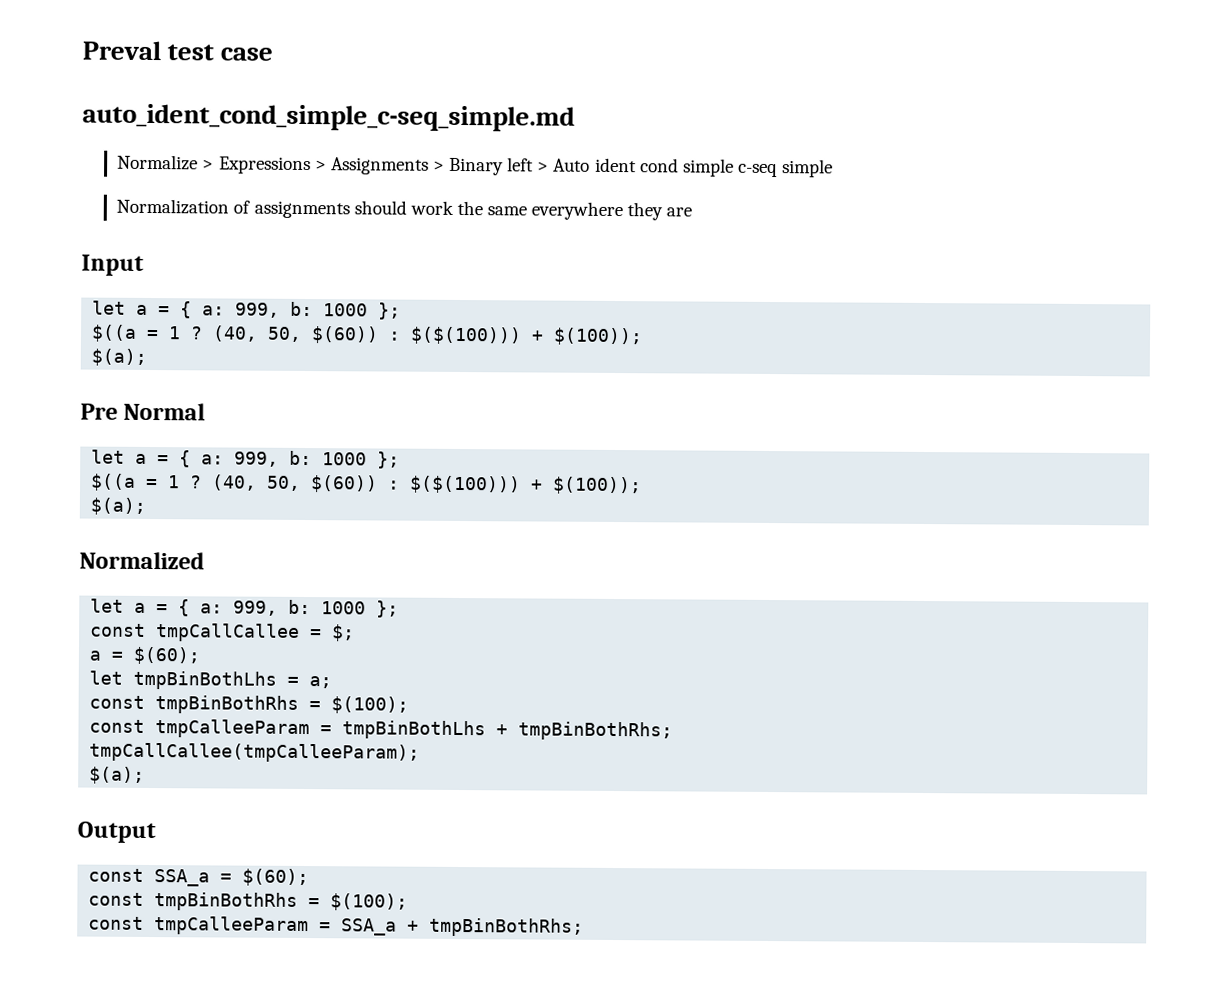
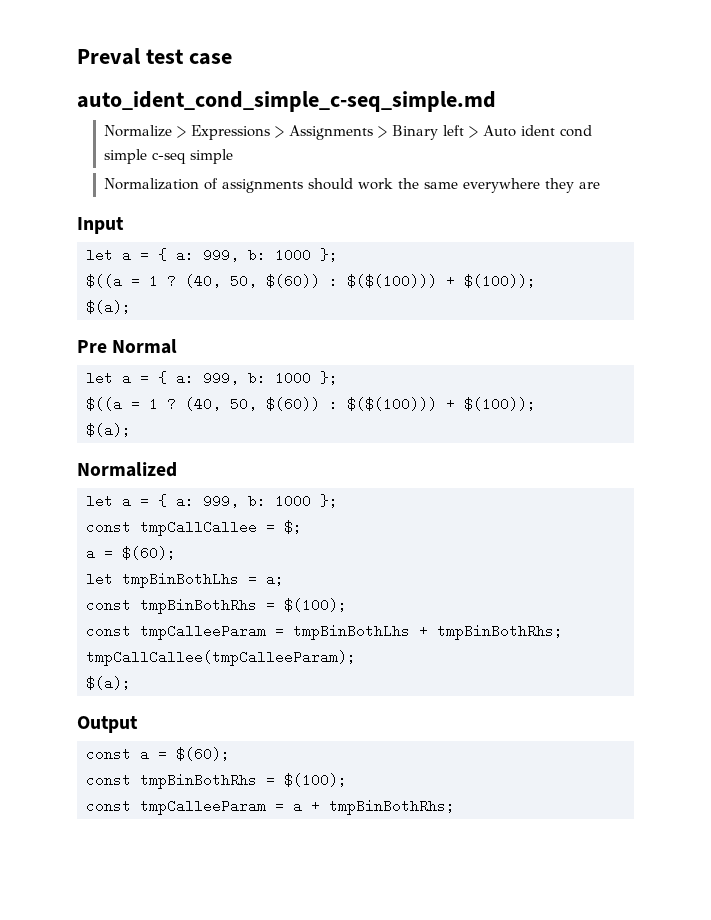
- const SSA_a = $(60);
+ const a = $(60);
- const tmpCalleeParam = SSA_a + tmpBinBothRhs;
+ const tmpCalleeParam = a + tmpBinBothRhs;

